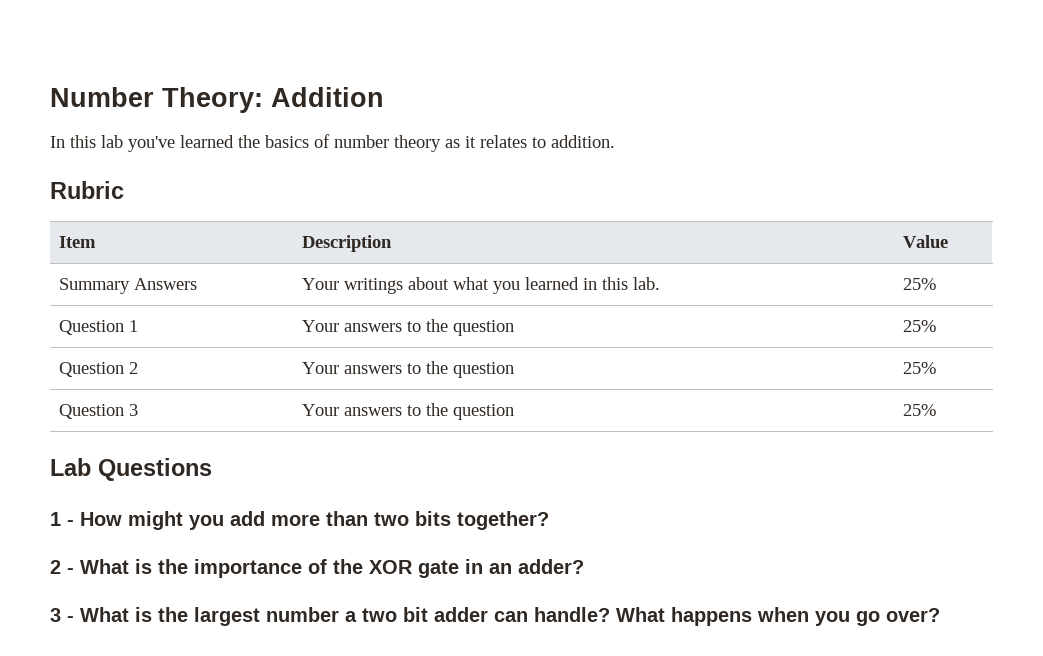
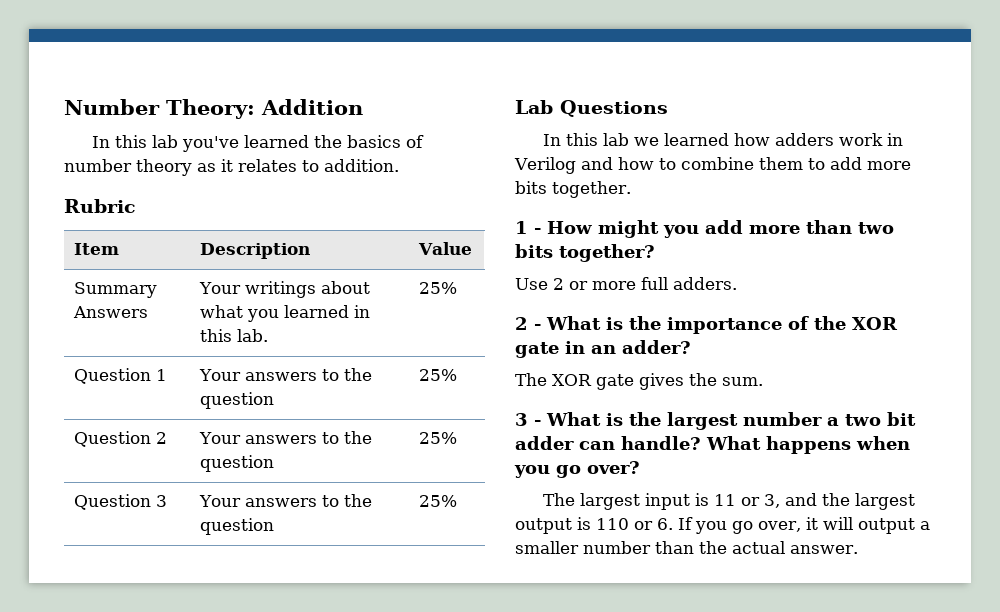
+ In this lab we learned how adders work in Verilog and how to combine them to add more bits together.
+ Use 2 or more full adders.
+ The XOR gate gives the sum.
+ The largest input is 11 or 3, and the largest output is 110 or 6. If you go over, it will output a smaller number than the actual answer.

